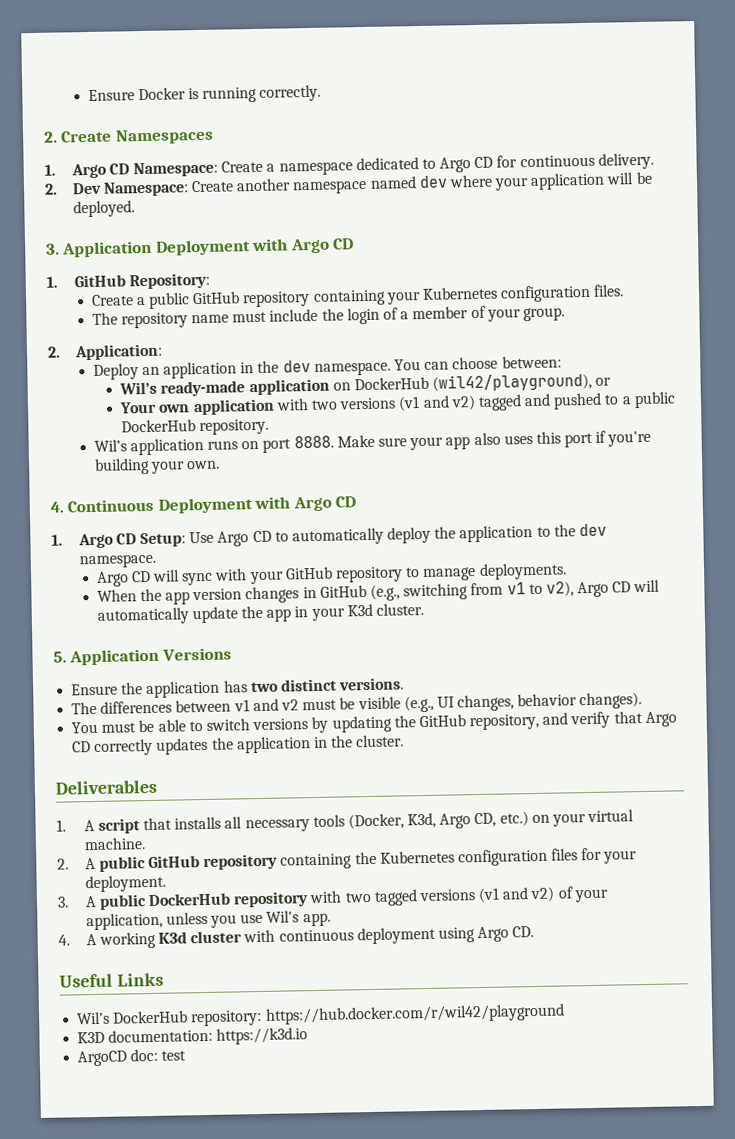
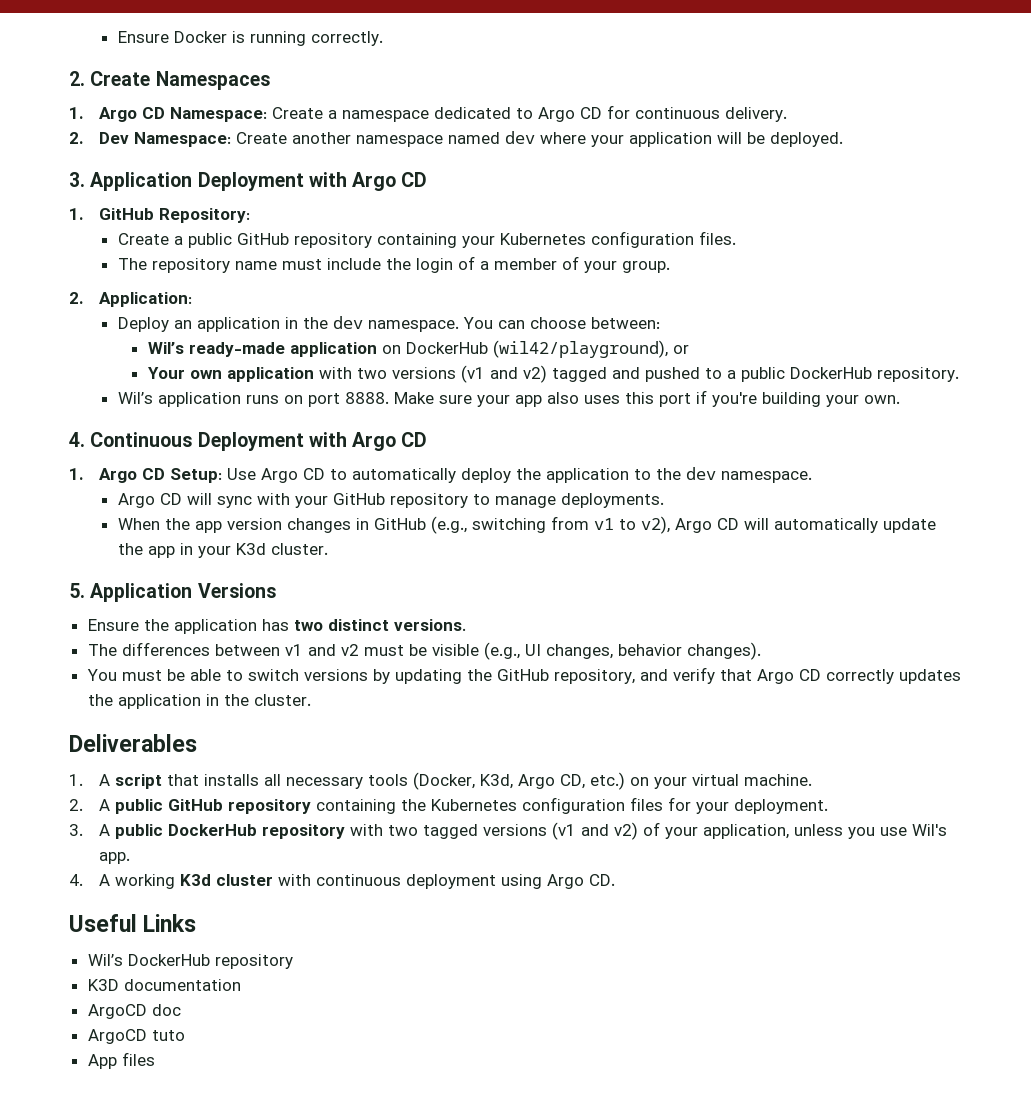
- Wil’s DockerHub repository: https://hub.docker.com/r/wil42/playground
+ Wil’s DockerHub repository
- K3D documentation: https://k3d.io
- ArgoCD doc: test
+ K3D documentation
+ ArgoCD doc
+ ArgoCD tuto
+ App files

